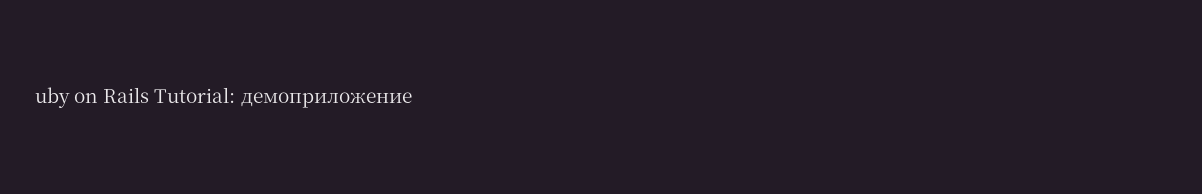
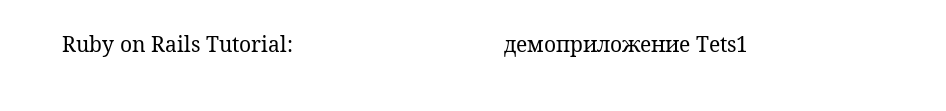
- uby on Rails Tutorial: демоприложение
+ Ruby on Rails Tutorial: демоприложение Tets1

